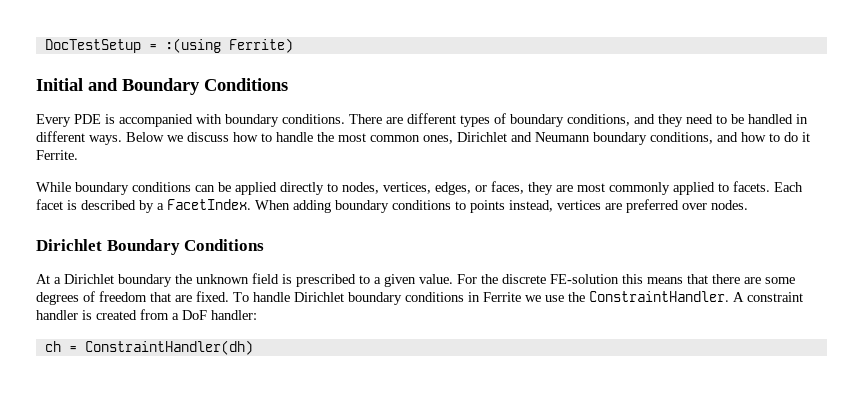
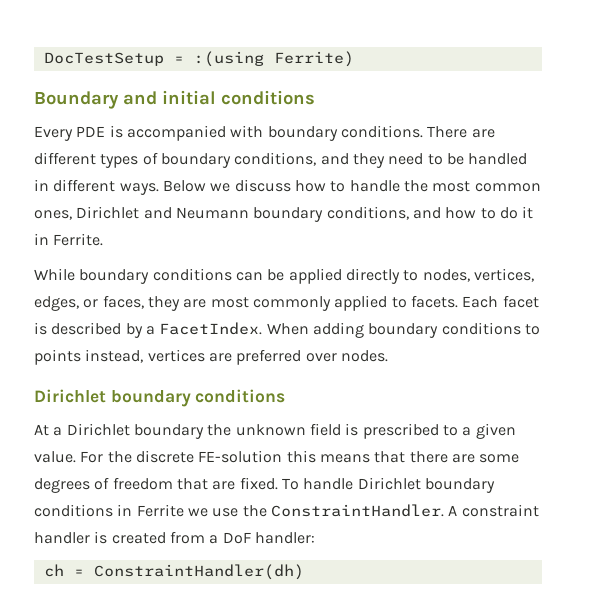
- Initial and Boundary Conditions
+ Boundary and initial conditions
- Below we discuss how to handle the most common ones, Dirichlet and Neumann boundary conditions, and how to do it Ferrite.
+ Below we discuss how to handle the most common ones, Dirichlet and Neumann boundary conditions, and how to do it in Ferrite.
  When adding boundary conditions to points instead, vertices are preferred over nodes.
- Dirichlet Boundary Conditions
+ Dirichlet boundary conditions

